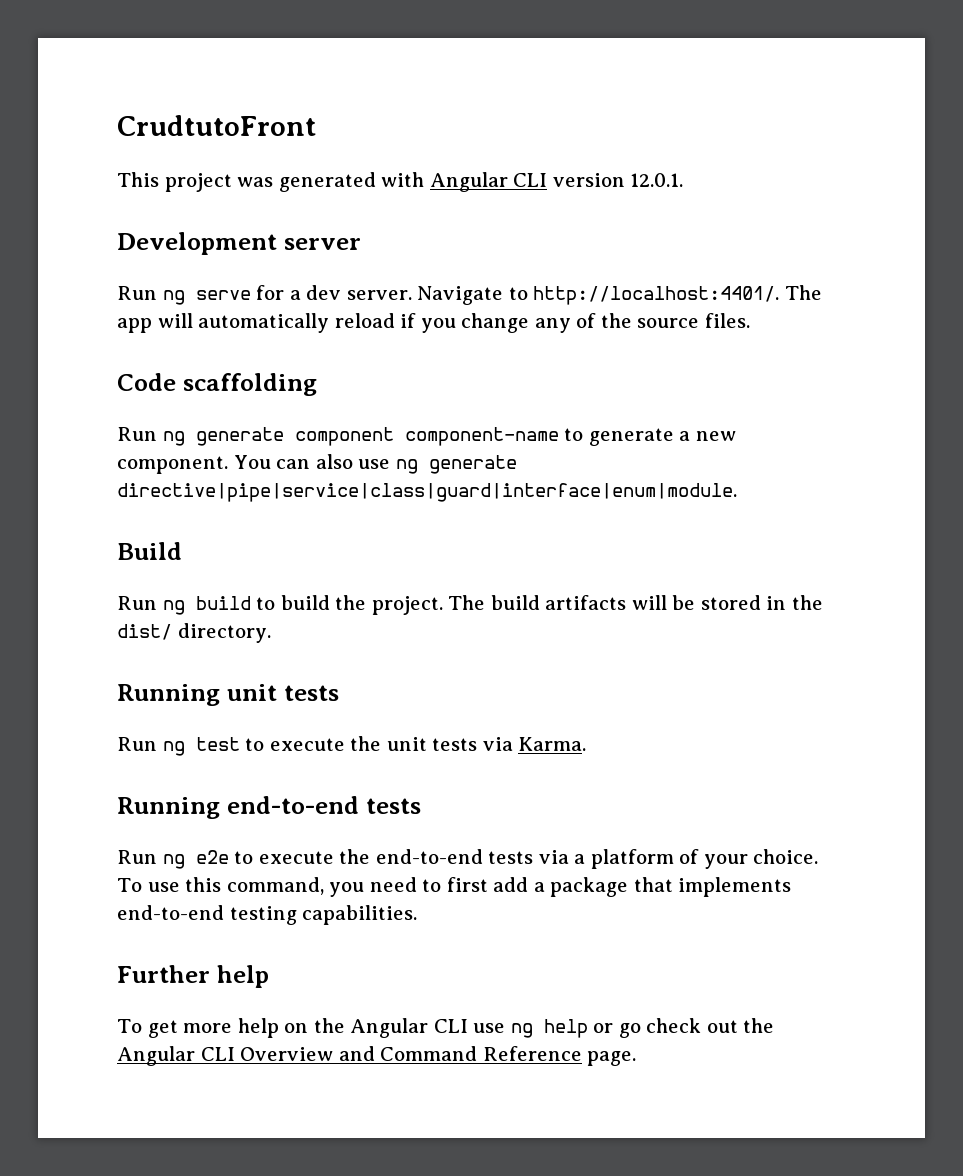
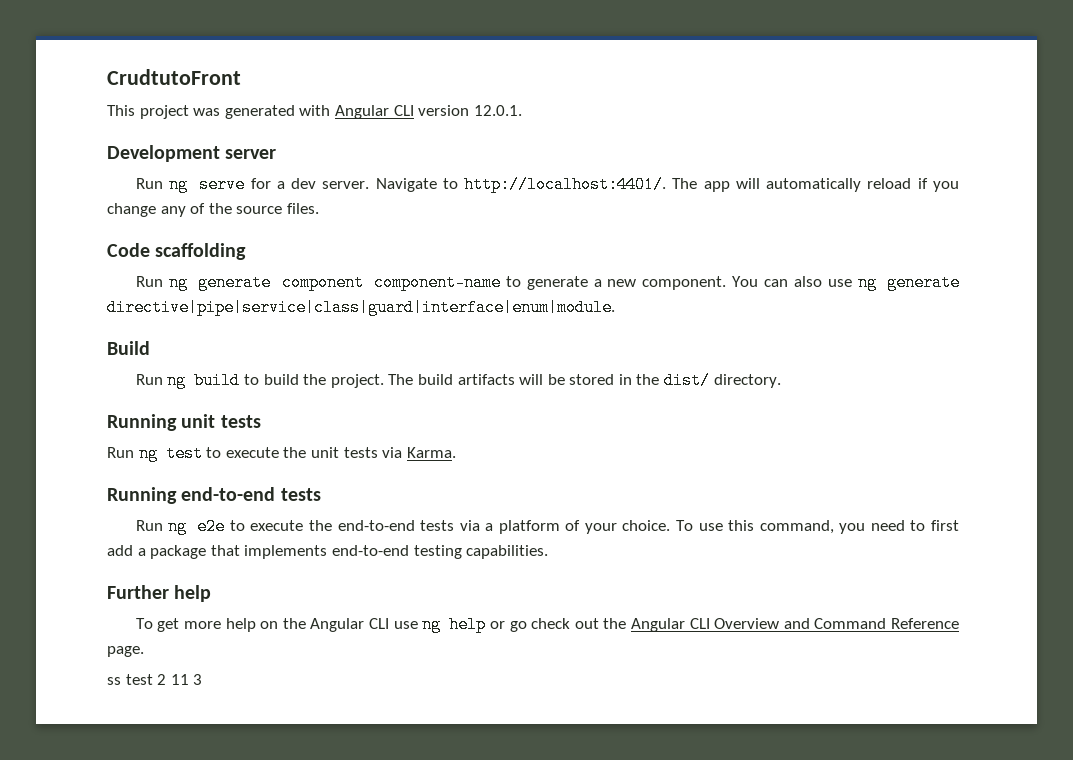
+ ss test 2 11 3

